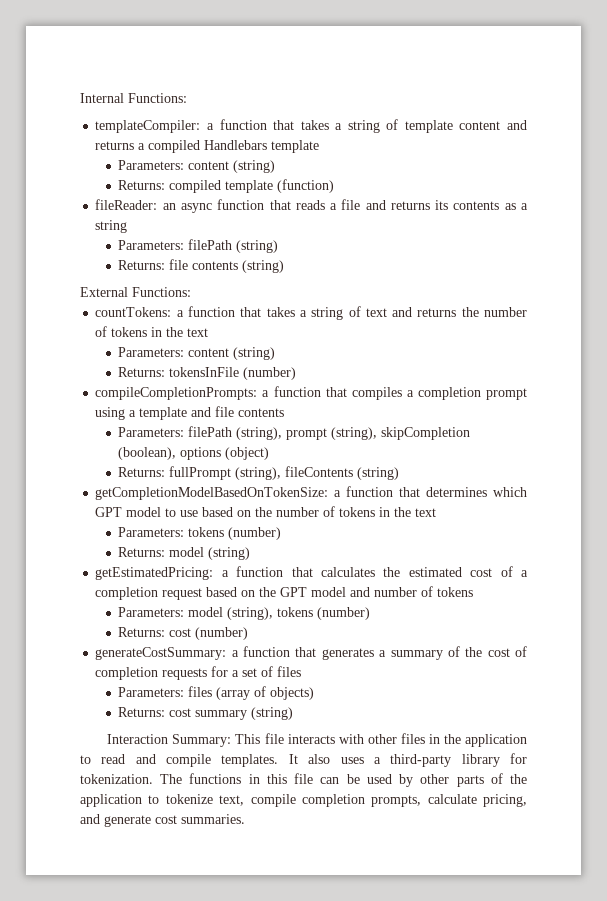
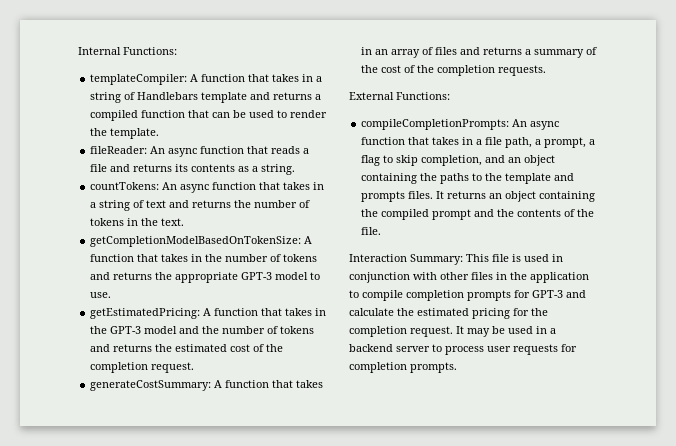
- templateCompiler: a function that takes a string of template content and returns a compiled Handlebars template
- Parameters: content (string)
- Returns: compiled template (function)
+ templateCompiler: A function that takes in a string of Handlebars template and returns a compiled function that can be used to render the template.
- fileReader: an async function that reads a file and returns its contents as a string
- Parameters: filePath (string)
- Returns: file contents (string)
- External Functions:
+ fileReader: An async function that reads a file and returns its contents as a string.
- countTokens: a function that takes a string of text and returns the number of tokens in the text
- Parameters: content (string)
- Returns: tokensInFile (number)
- compileCompletionPrompts: a function that compiles a completion prompt using a template and file contents
- Parameters: filePath (string), prompt (string), skipCompletion (boolean), options (object)
- Returns: fullPrompt (string), fileContents (string)
- getCompletionModelBasedOnTokenSize: a function that determines which GPT model to use based on the number of tokens in the text
- Parameters: tokens (number)
- Returns: model (string)
- getEstimatedPricing: a function that calculates the estimated cost of a completion request based on the GPT model and number of tokens
- Parameters: model (string), tokens (number)
- Returns: cost (number)
+ countTokens: An async function that takes in a string of text and returns the number of tokens in the text.
+ getCompletionModelBasedOnTokenSize: A function that takes in the number of tokens and returns the appropriate GPT-3 model to use.
+ getEstimatedPricing: A function that takes in the GPT-3 model and the number of tokens and returns the estimated cost of the completion request.
- generateCostSummary: a function that generates a summary of the cost of completion requests for a set of files
- Parameters: files (array of objects)
- Returns: cost summary (string)
+ generateCostSummary: A function that takes in an array of files and returns a summary of the cost of the completion requests.
+ External Functions:
+ compileCompletionPrompts: An async function that takes in a file path, a prompt, a flag to skip completion, and an object containing the paths to the template and prompts files. It returns an object containing the compiled prompt and the contents of the file.
- Interaction Summary: This file interacts with other files in the application to read and compile templates. It also uses a third-party library for tokenization. The functions in this file can be used by other parts of the application to tokenize text, compile completion prompts, calculate pricing, and generate cost summaries.
+ Interaction Summary: This file is used in conjunction with other files in the application to compile completion prompts for GPT-3 and calculate the estimated pricing for the completion request. It may be used in a backend server to process user requests for completion prompts.

